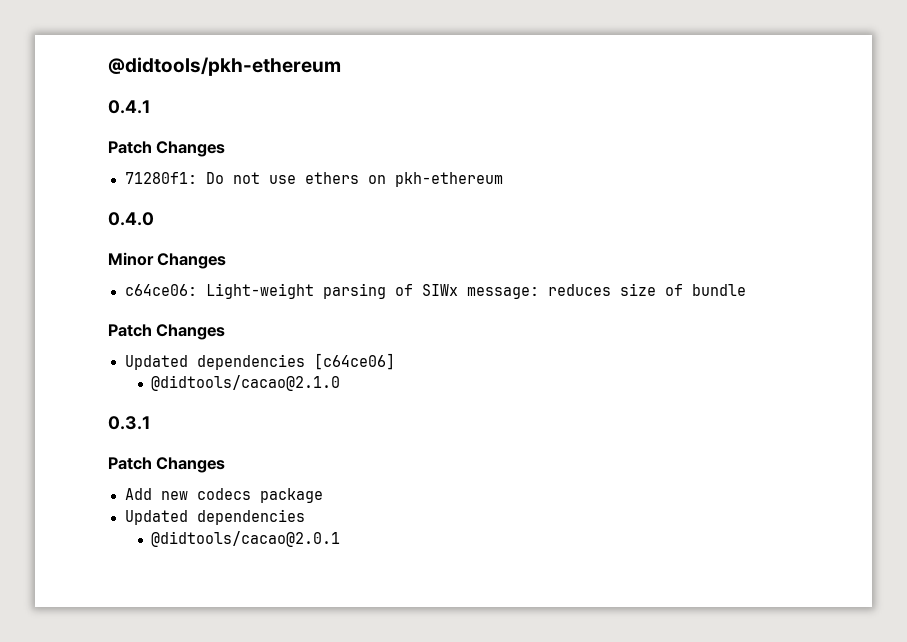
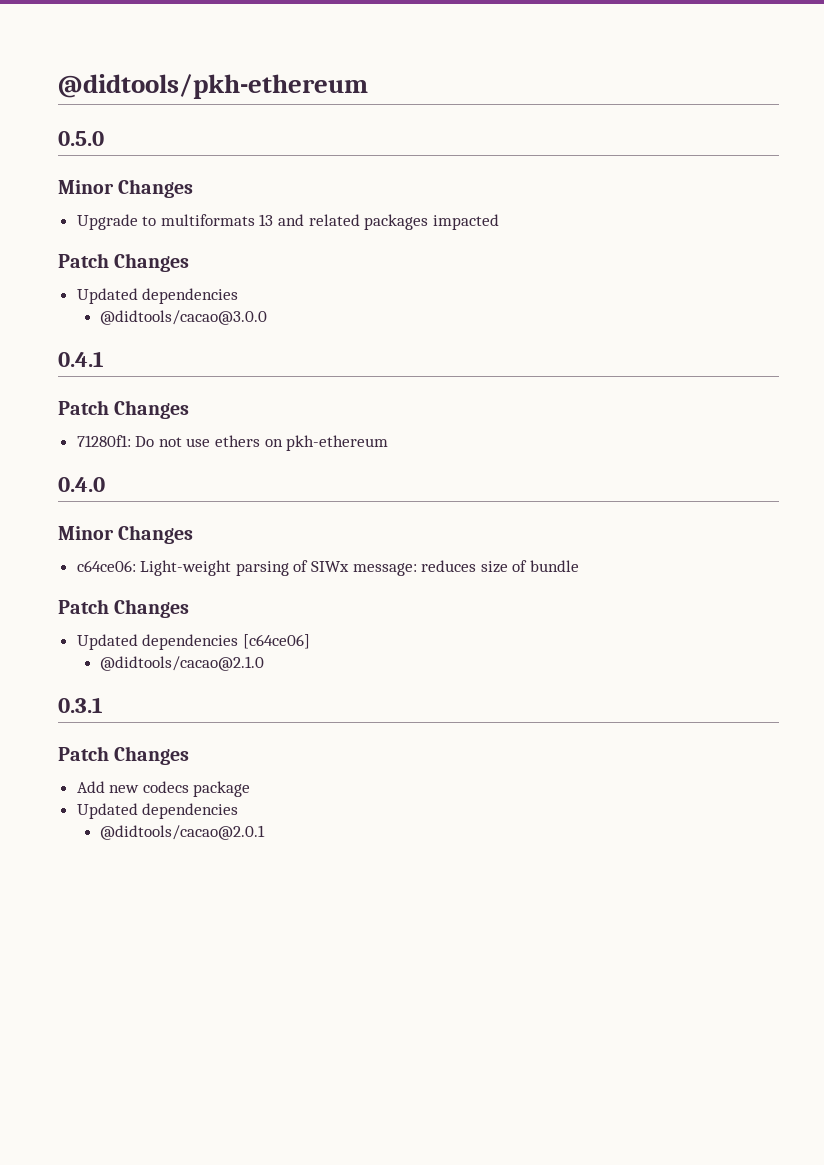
+ 0.5.0
+ Minor Changes
+ Upgrade to multiformats 13 and related packages impacted
+ Patch Changes
+ Updated dependencies
+ @didtools/cacao@3.0.0

